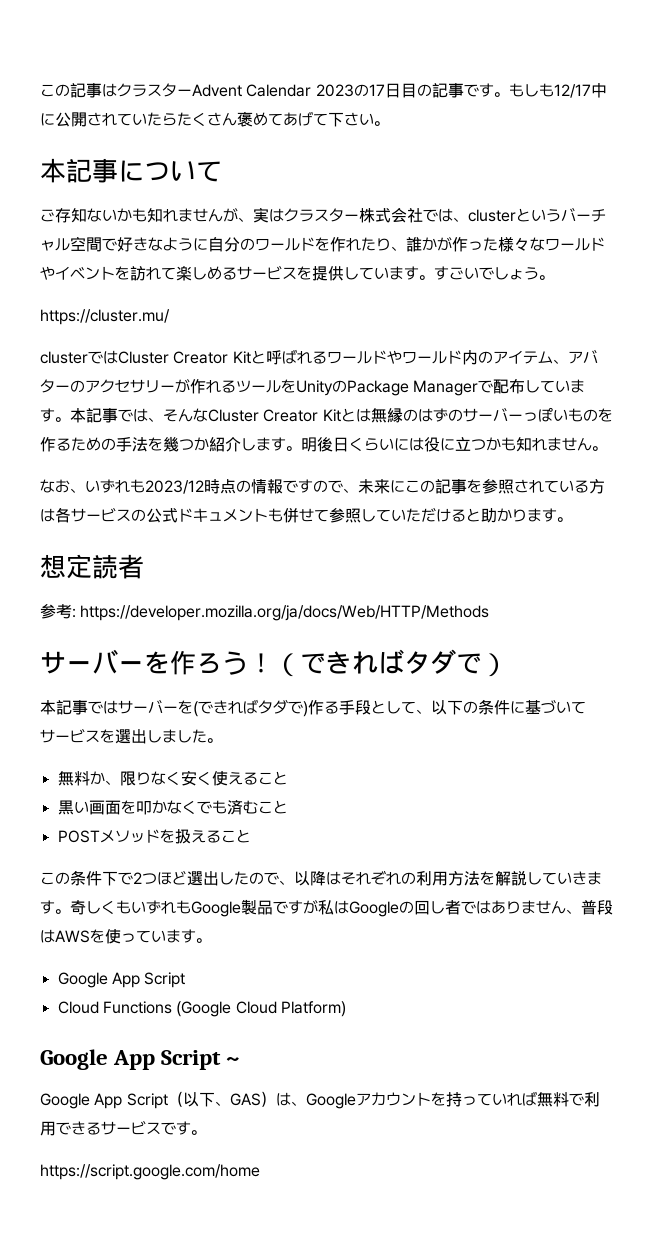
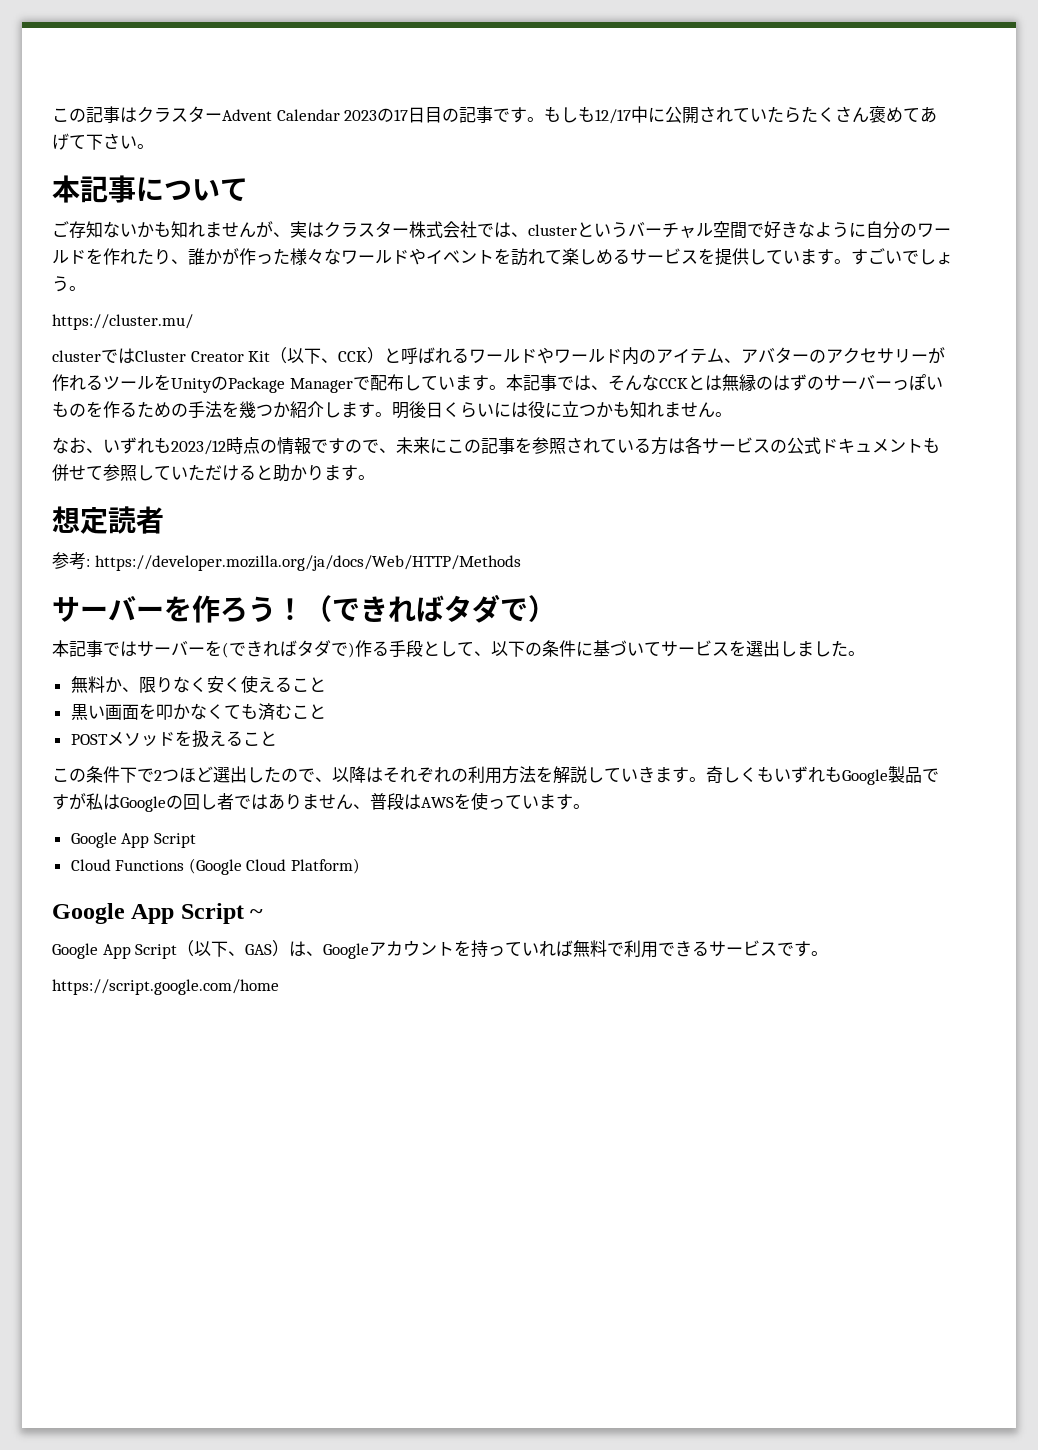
- clusterではCluster Creator Kitと呼ばれるワールドやワールド内のアイテム、アバターのアクセサリーが作れるツールをUnityのPackage Managerで配布しています。
+ clusterではCluster Creator Kit（以下、CCK）と呼ばれるワールドやワールド内のアイテム、アバターのアクセサリーが作れるツールをUnityのPackage Managerで配布しています。
- 本記事では、そんなCluster Creator Kitとは無縁のはずのサーバーっぽいものを作るための手法を幾つか紹介します。
+ 本記事では、そんなCCKとは無縁のはずのサーバーっぽいものを作るための手法を幾つか紹介します。
- 黒い画面を叩かなくでも済むこと
+ 黒い画面を叩かなくても済むこと

